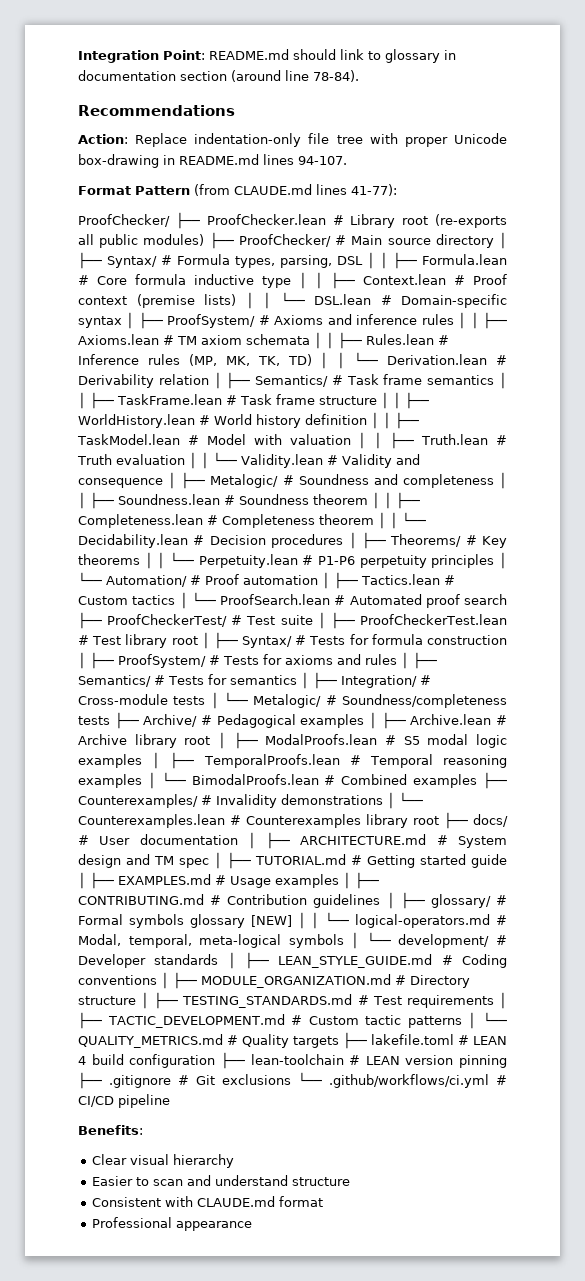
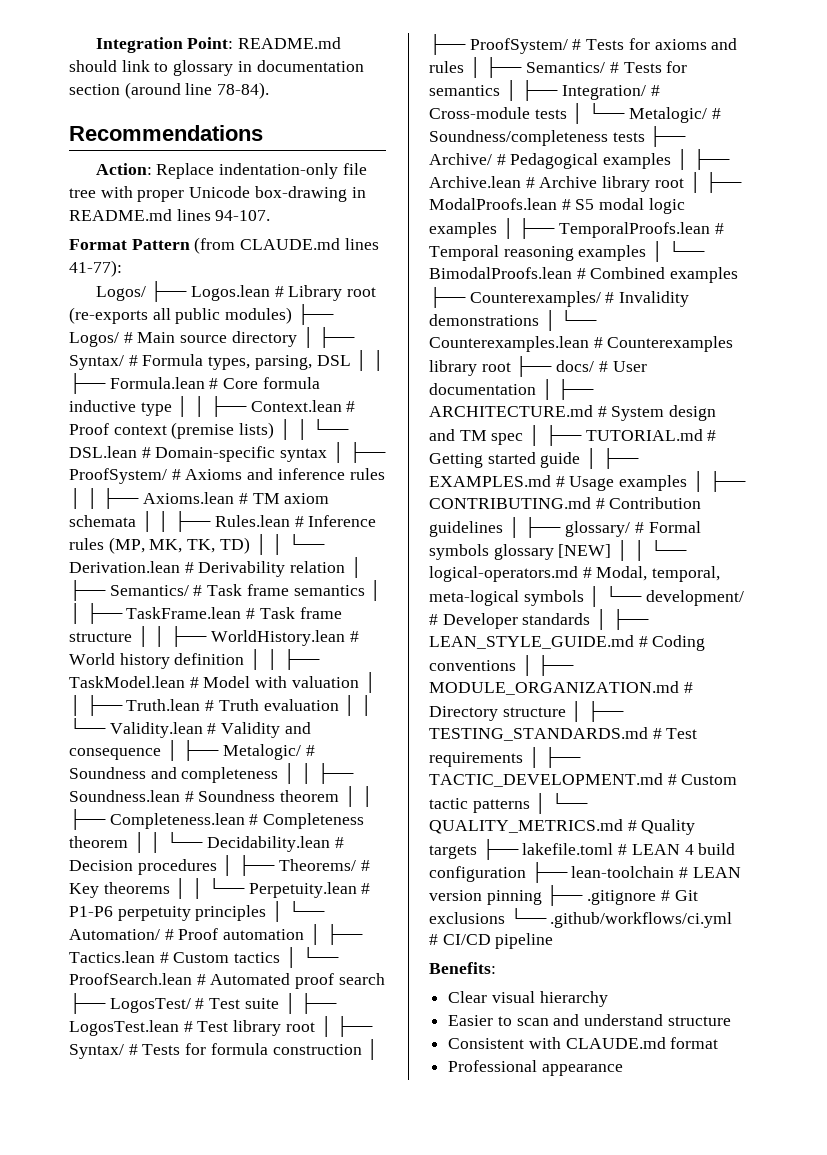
- ProofChecker/ ├── ProofChecker.lean # Library root (re-exports all public modules) ├── ProofChecker/ # Main source directory │ ├── Syntax/ # Formula types, parsing, DSL │ │ ├── Formula.lean # Core formula inductive type │ │ ├── Context.lean # Proof context (premise lists) │ │ └── DSL.lean # Domain-specific syntax │ ├── ProofSystem/ # Axioms and inference rules │ │ ├── Axioms.lean # TM axiom schemata │ │ ├── Rules.lean # Inference rules (MP, MK, TK, TD) │ │ └── Derivation.lean # Derivability relation │ ├── Semantics/ # Task frame semantics │ │ ├── TaskFrame.lean # Task frame structure │ │ ├── WorldHistory.lean # World history definition │ │ ├── TaskModel.lean # Model with valuation │ │ ├── Truth.lean # Truth evaluation │ │ └── Validity.lean # Validity and consequence │ ├── Metalogic/ # Soundness and completeness │ │ ├── Soundness.lean # Soundness theorem │ │ ├── Completeness.lean # Completeness theorem │ │ └── Decidability.lean # Decision procedures │ ├── Theorems/ # Key theorems │ │ └── Perpetuity.lean # P1-P6 perpetuity principles │ └── Automation/ # Proof automation │ ├── Tactics.lean # Custom tactics │ └── ProofSearch.lean # Automated proof search ├── ProofCheckerTest/ # Test suite │ ├── ProofCheckerTest.lean # Test library root │ ├── Syntax/ # Tests for formula construction │ ├── ProofSystem/ # Tests for axioms and rules │ ├── Semantics/ # Tests for semantics │ ├── Integration/ # Cross-module tests │ └── Metalogic/ # Soundness/completeness tests ├── Archive/ # Pedagogical examples │ ├── Archive.lean # Archive library root │ ├── ModalProofs.lean # S5 modal logic examples │ ├── TemporalProofs.lean # Temporal reasoning examples │ └── BimodalProofs.lean # Combined examples ├── Counterexamples/ # Invalidity demonstrations │ └── Counterexamples.lean # Counterexamples library root ├── docs/ # User documentation │ ├── ARCHITECTURE.md # System design and TM spec │ ├── TUTORIAL.md # Getting started guide │ ├── EXAMPLES.md # Usage examples │ ├── CONTRIBUTING.md # Contribution guidelines │ ├── glossary/ # Formal symbols glossary [NEW] │ │ └── logical-operators.md # Modal, temporal, meta-logical symbols │ └── development/ # Developer standards │ ├── LEAN_STYLE_GUIDE.md # Coding conventions │ ├── MODULE_ORGANIZATION.md # Directory structure │ ├── TESTING_STANDARDS.md # Test requirements │ ├── TACTIC_DEVELOPMENT.md # Custom tactic patterns │ └── QUALITY_METRICS.md # Quality targets ├── lakefile.toml # LEAN 4 build configuration ├── lean-toolchain # LEAN version pinning ├── .gitignore # Git exclusions └── .github/workflows/ci.yml # CI/CD pipeline
+ Logos/ ├── Logos.lean # Library root (re-exports all public modules) ├── Logos/ # Main source directory │ ├── Syntax/ # Formula types, parsing, DSL │ │ ├── Formula.lean # Core formula inductive type │ │ ├── Context.lean # Proof context (premise lists) │ │ └── DSL.lean # Domain-specific syntax │ ├── ProofSystem/ # Axioms and inference rules │ │ ├── Axioms.lean # TM axiom schemata │ │ ├── Rules.lean # Inference rules (MP, MK, TK, TD) │ │ └── Derivation.lean # Derivability relation │ ├── Semantics/ # Task frame semantics │ │ ├── TaskFrame.lean # Task frame structure │ │ ├── WorldHistory.lean # World history definition │ │ ├── TaskModel.lean # Model with valuation │ │ ├── Truth.lean # Truth evaluation │ │ └── Validity.lean # Validity and consequence │ ├── Metalogic/ # Soundness and completeness │ │ ├── Soundness.lean # Soundness theorem │ │ ├── Completeness.lean # Completeness theorem │ │ └── Decidability.lean # Decision procedures │ ├── Theorems/ # Key theorems │ │ └── Perpetuity.lean # P1-P6 perpetuity principles │ └── Automation/ # Proof automation │ ├── Tactics.lean # Custom tactics │ └── ProofSearch.lean # Automated proof search ├── LogosTest/ # Test suite │ ├── LogosTest.lean # Test library root │ ├── Syntax/ # Tests for formula construction │ ├── ProofSystem/ # Tests for axioms and rules │ ├── Semantics/ # Tests for semantics │ ├── Integration/ # Cross-module tests │ └── Metalogic/ # Soundness/completeness tests ├── Archive/ # Pedagogical examples │ ├── Archive.lean # Archive library root │ ├── ModalProofs.lean # S5 modal logic examples │ ├── TemporalProofs.lean # Temporal reasoning examples │ └── BimodalProofs.lean # Combined examples ├── Counterexamples/ # Invalidity demonstrations │ └── Counterexamples.lean # Counterexamples library root ├── docs/ # User documentation │ ├── ARCHITECTURE.md # System design and TM spec │ ├── TUTORIAL.md # Getting started guide │ ├── EXAMPLES.md # Usage examples │ ├── CONTRIBUTING.md # Contribution guidelines │ ├── glossary/ # Formal symbols glossary [NEW] │ │ └── logical-operators.md # Modal, temporal, meta-logical symbols │ └── development/ # Developer standards │ ├── LEAN_STYLE_GUIDE.md # Coding conventions │ ├── MODULE_ORGANIZATION.md # Directory structure │ ├── TESTING_STANDARDS.md # Test requirements │ ├── TACTIC_DEVELOPMENT.md # Custom tactic patterns │ └── QUALITY_METRICS.md # Quality targets ├── lakefile.toml # LEAN 4 build configuration ├── lean-toolchain # LEAN version pinning ├── .gitignore # Git exclusions └── .github/workflows/ci.yml # CI/CD pipeline

